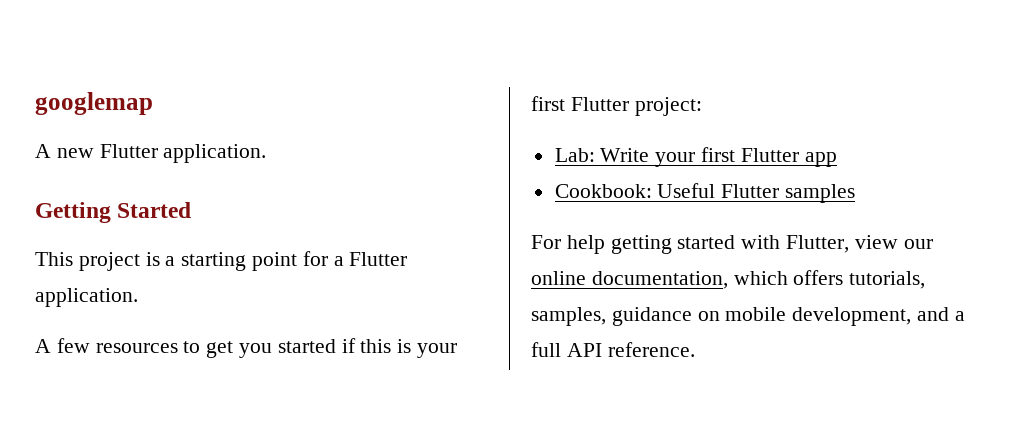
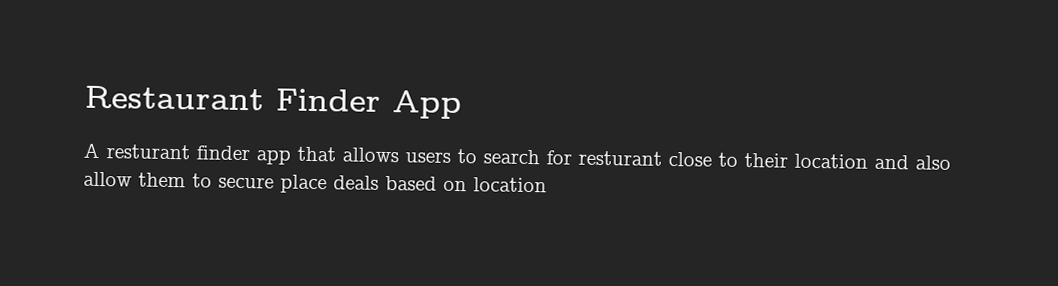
- googlemap
- A new Flutter application.
- Getting Started
- This project is a starting point for a Flutter application.
- A few resources to get you started if this is your first Flutter project:
- Lab: Write your first Flutter app
- Cookbook: Useful Flutter samples
- For help getting started with Flutter, view our online documentation, which offers tutorials, samples, guidance on mobile development, and a full API reference.
+ Restaurant Finder App
+ A resturant finder app that allows users to search for resturant close to their location and also allow them to secure place deals based on location

